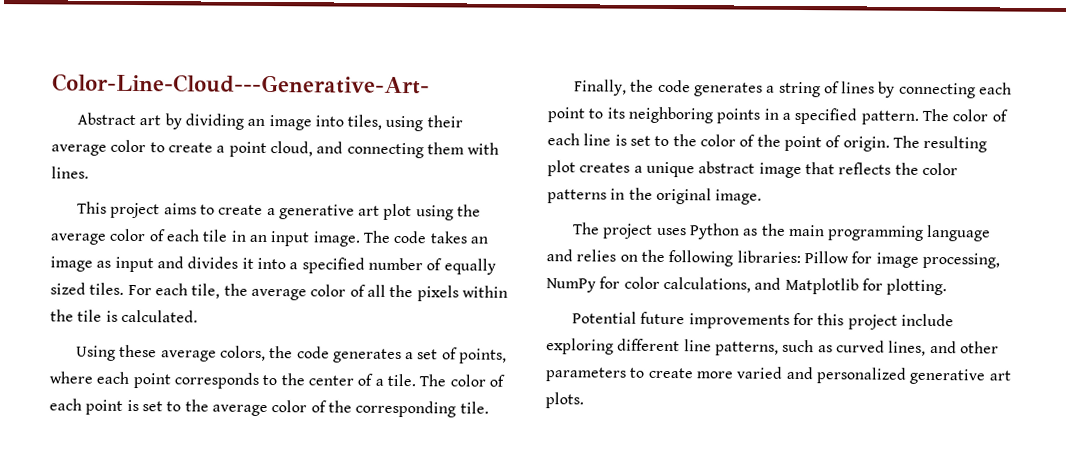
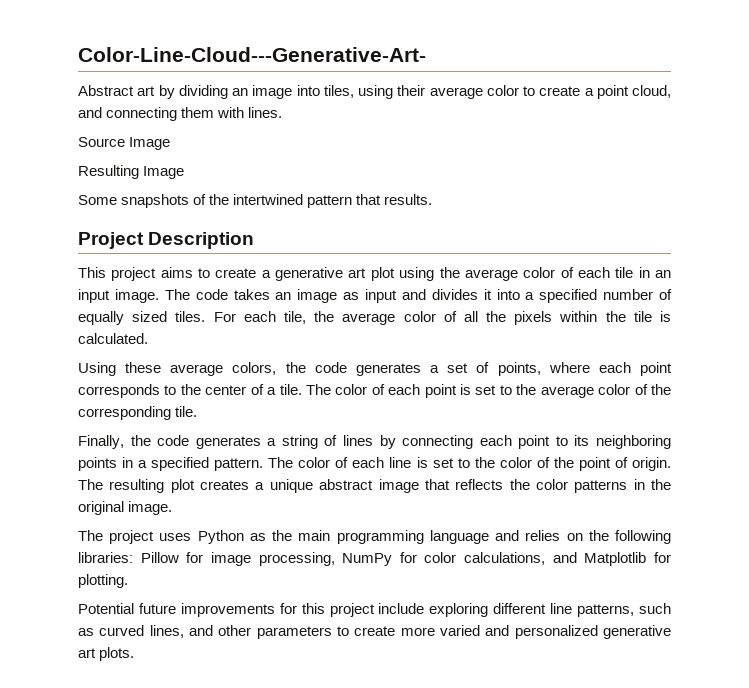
+ Source Image
+ Resulting Image
+ Some snapshots of the intertwined pattern that results.
+ Project Description

